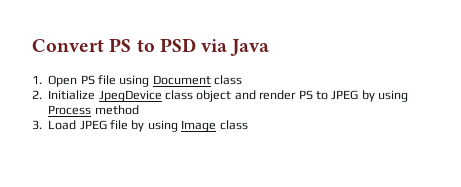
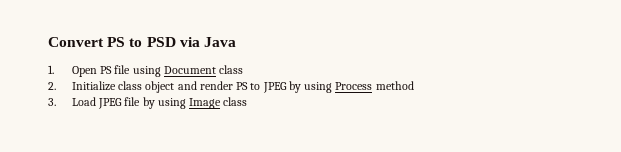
- 2. Initialize JpegDevice class object and render PS to JPEG by using Process method
+ 2. Initialize class object and render PS to JPEG by using Process method

